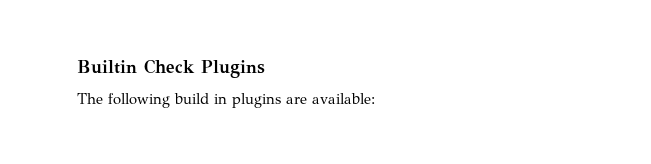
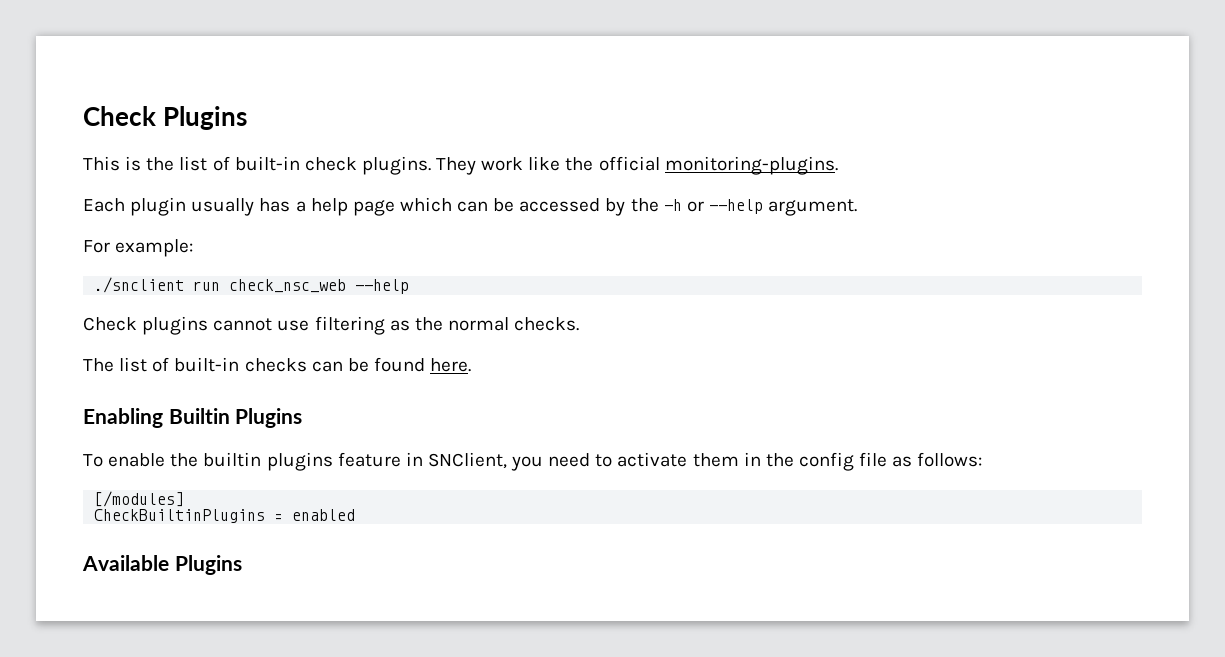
- Builtin Check Plugins
+ Check Plugins
- The following build in plugins are available:
+ This is the list of built-in check plugins. They work like the official monitoring-plugins.
+ Each plugin usually has a help page which can be accessed by the -h or --help argument.
+ For example:
+ ./snclient run check_nsc_web --help
+ Check plugins cannot use filtering as the normal checks.
+ The list of built-in checks can be found here.
+ Enabling Builtin Plugins
+ To enable the builtin plugins feature in SNClient, you need to activate them in the config file as follows:
+ [/modules]
+ CheckBuiltinPlugins = enabled
+ Available Plugins

